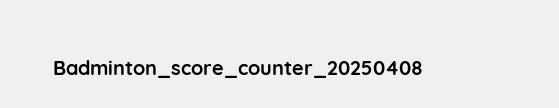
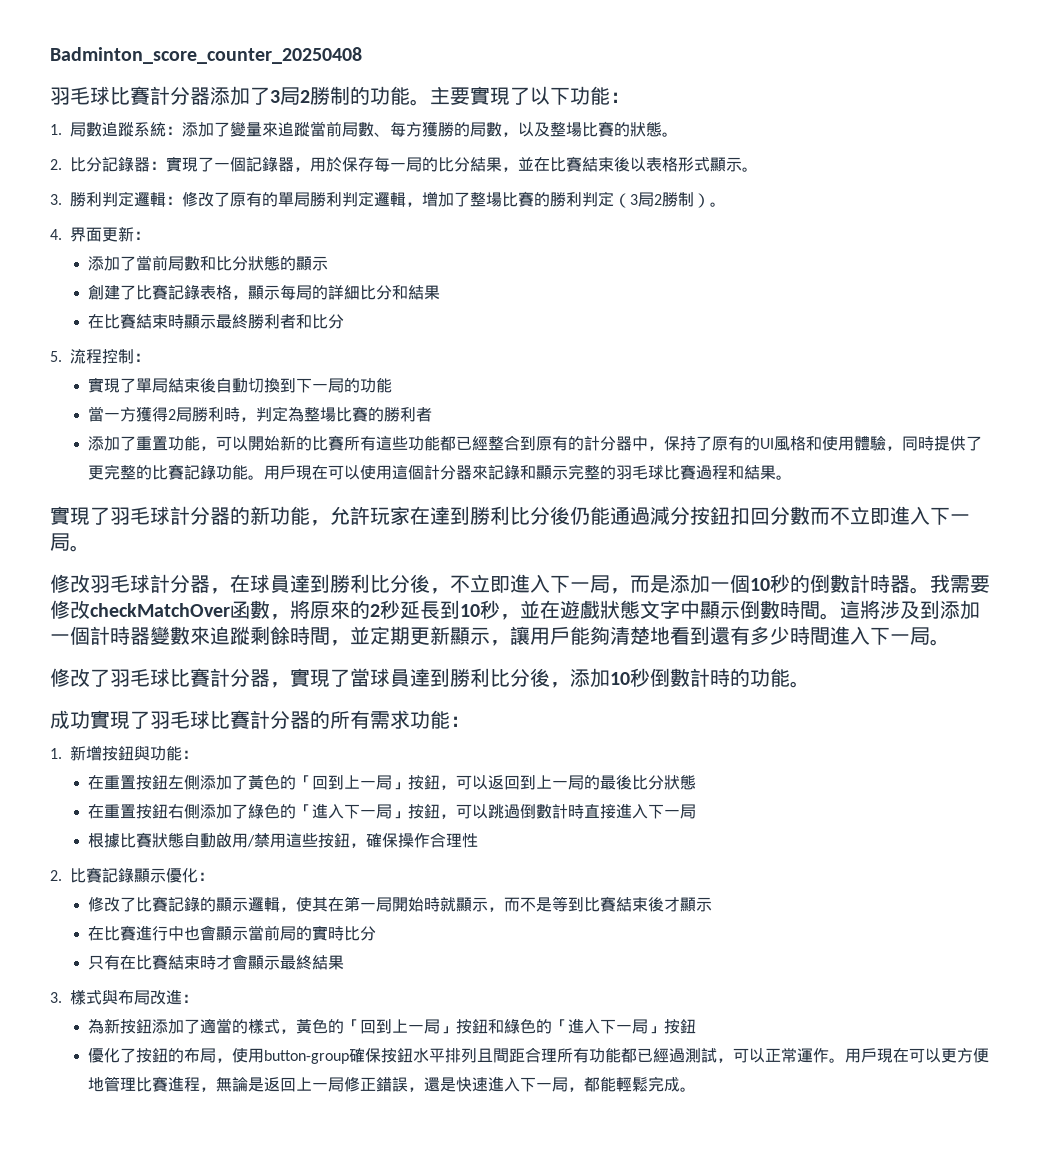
+ 羽毛球比賽計分器添加了3局2勝制的功能。主要實現了以下功能：
+ 1.局數追蹤系統：添加了變量來追蹤當前局數、每方獲勝的局數，以及整場比賽的狀態。
+ 2.比分記錄器：實現了一個記錄器，用於保存每一局的比分結果，並在比賽結束後以表格形式顯示。
+ 3.勝利判定邏輯：修改了原有的單局勝利判定邏輯，增加了整場比賽的勝利判定（3局2勝制）。
+ 4.界面更新：
+ 添加了當前局數和比分狀態的顯示
+ 創建了比賽記錄表格，顯示每局的詳細比分和結果
+ 在比賽結束時顯示最終勝利者和比分
+ 5.流程控制：
+ 實現了單局結束後自動切換到下一局的功能
+ 當一方獲得2局勝利時，判定為整場比賽的勝利者
+ 添加了重置功能，可以開始新的比賽所有這些功能都已經整合到原有的計分器中，保持了原有的UI風格和使用體驗，同時提供了更完整的比賽記錄功能。用戶現在可以使用這個計分器來記錄和顯示完整的羽毛球比賽過程和結果。
+ 實現了羽毛球計分器的新功能，允許玩家在達到勝利比分後仍能通過減分按鈕扣回分數而不立即進入下一局。
+ 修改羽毛球計分器，在球員達到勝利比分後，不立即進入下一局，而是添加一個10秒的倒數計時器。我需要修改checkMatchOver函數，將原來的2秒延長到10秒，並在遊戲狀態文字中顯示倒數時間。這將涉及到添加一個計時器變數來追蹤剩餘時間，並定期更新顯示，讓用戶能夠清楚地看到還有多少時間進入下一局。
+ 修改了羽毛球比賽計分器，實現了當球員達到勝利比分後，添加10秒倒數計時的功能。
+ 成功實現了羽毛球比賽計分器的所有需求功能：
+ 1.新增按鈕與功能：
+ 在重置按鈕左側添加了黃色的「回到上一局」按鈕，可以返回到上一局的最後比分狀態
+ 在重置按鈕右側添加了綠色的「進入下一局」按鈕，可以跳過倒數計時直接進入下一局
+ 根據比賽狀態自動啟用/禁用這些按鈕，確保操作合理性
+ 2.比賽記錄顯示優化：
+ 修改了比賽記錄的顯示邏輯，使其在第一局開始時就顯示，而不是等到比賽結束後才顯示
+ 在比賽進行中也會顯示當前局的實時比分
+ 只有在比賽結束時才會顯示最終結果
+ 3.樣式與布局改進：
+ 為新按鈕添加了適當的樣式，黃色的「回到上一局」按鈕和綠色的「進入下一局」按鈕
+ 優化了按鈕的布局，使用button-group確保按鈕水平排列且間距合理所有功能都已經過測試，可以正常運作。用戶現在可以更方便地管理比賽進程，無論是返回上一局修正錯誤，還是快速進入下一局，都能輕鬆完成。

